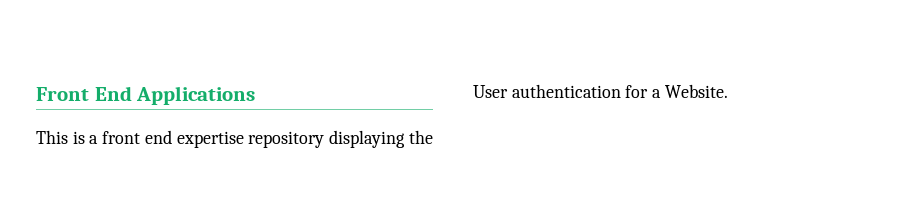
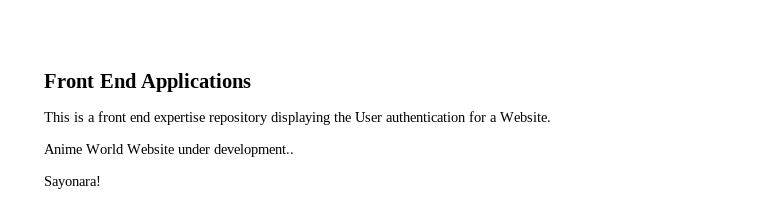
+ Anime World Website under development..
+ Sayonara!

